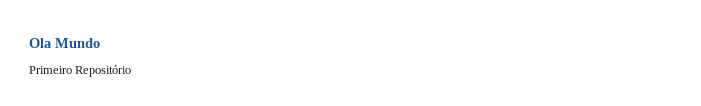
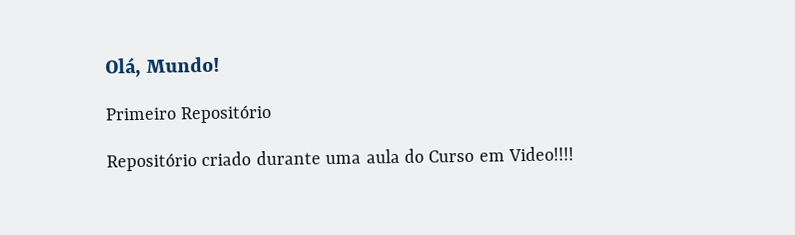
- Ola Mundo
+ Olá, Mundo!
+ Repositório criado durante uma aula do Curso em Video!!!!

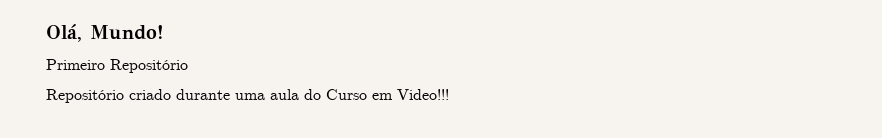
- Repositório criado durante uma aula do Curso em Video!!!!
+ Repositório criado durante uma aula do Curso em Video!!!

